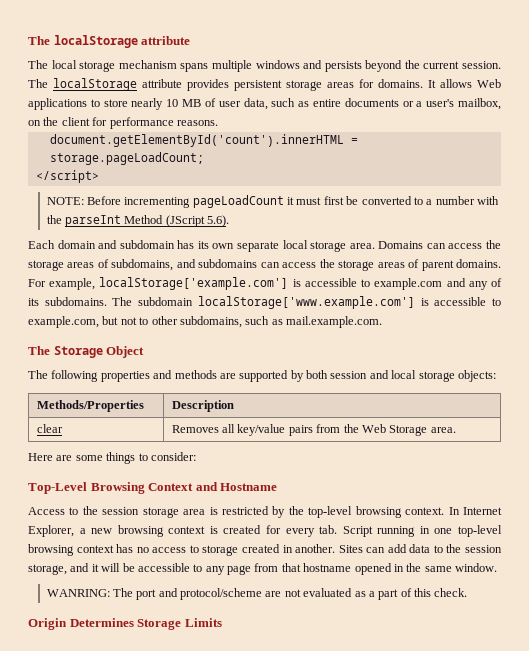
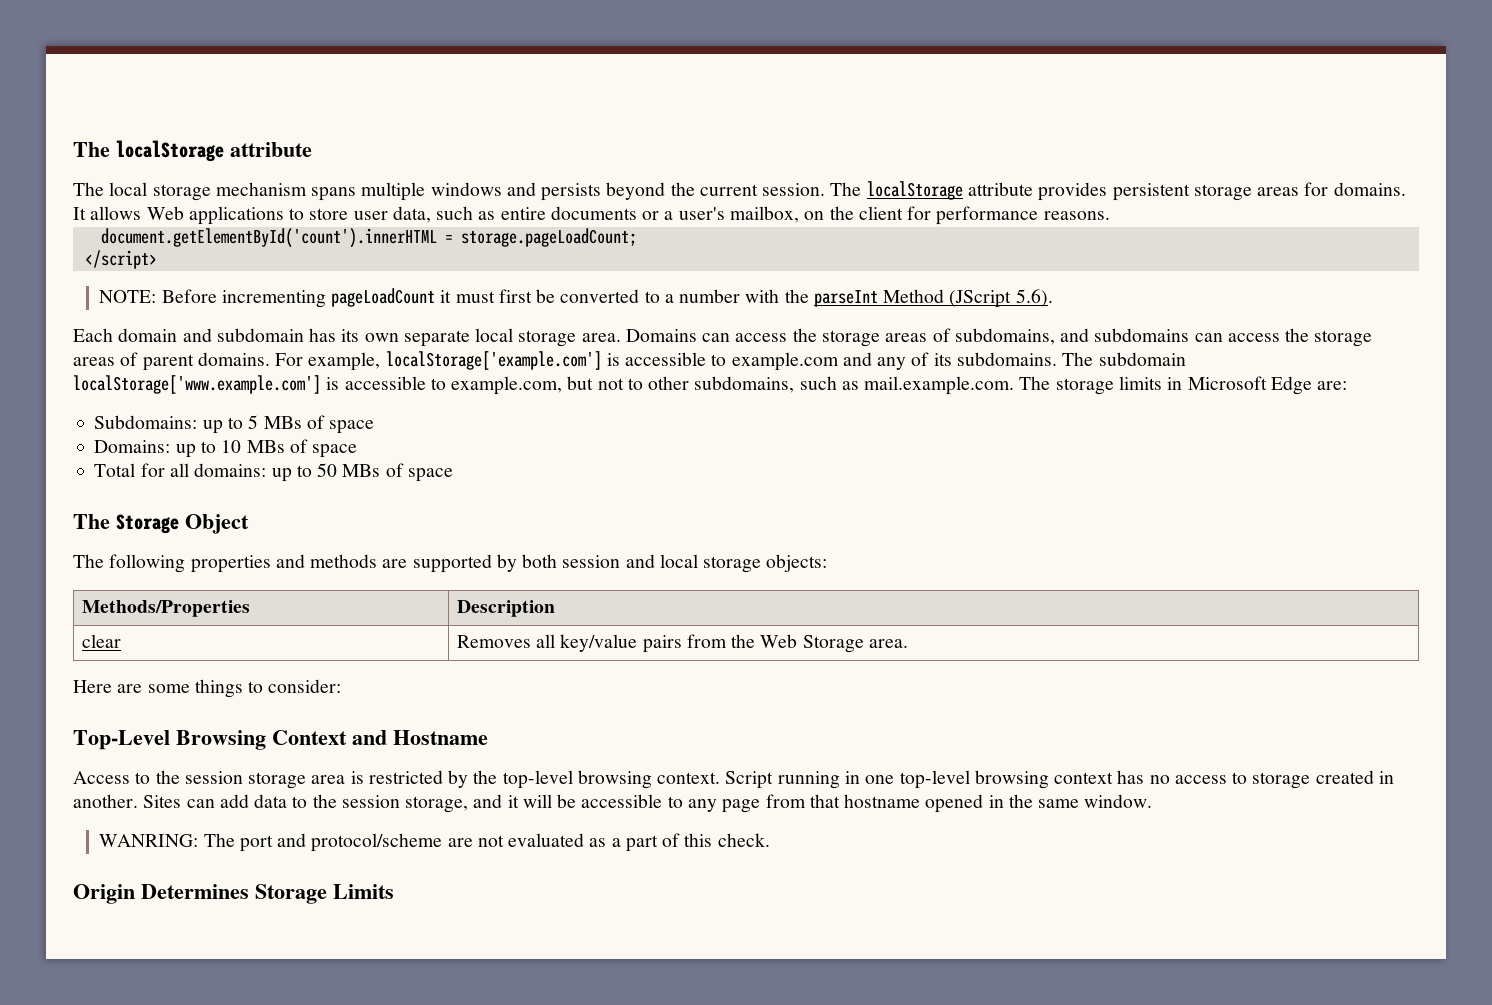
- It allows Web applications to store nearly 10 MB of user data, such as entire documents or a user's mailbox, on the client for performance reasons.
+ It allows Web applications to store user data, such as entire documents or a user's mailbox, on the client for performance reasons.
- The subdomain localStorage['www.example.com'] is accessible to example.com, but not to other subdomains, such as mail.example.com.
+ The subdomain localStorage['www.example.com'] is accessible to example.com, but not to other subdomains, such as mail.example.com. The storage limits in Microsoft Edge are:
+ Subdomains: up to 5 MBs of space
+ Domains: up to 10 MBs of space
+ Total for all domains: up to 50 MBs of space
- In Internet Explorer, a new browsing context is created for every tab. Script running in one top-level browsing context has no access to storage created in another.
+ Script running in one top-level browsing context has no access to storage created in another.

